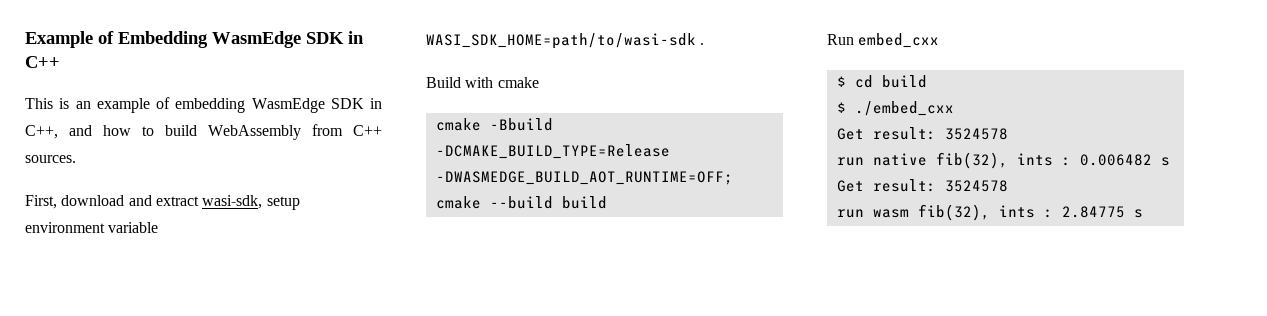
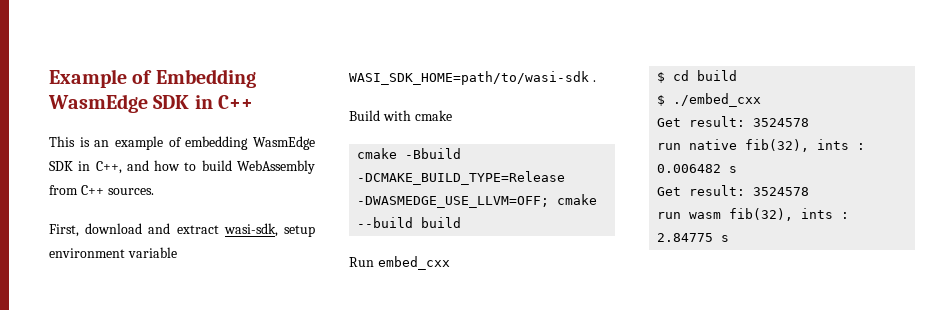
- cmake -Bbuild -DCMAKE_BUILD_TYPE=Release -DWASMEDGE_BUILD_AOT_RUNTIME=OFF; cmake --build build
+ cmake -Bbuild -DCMAKE_BUILD_TYPE=Release -DWASMEDGE_USE_LLVM=OFF; cmake --build build

